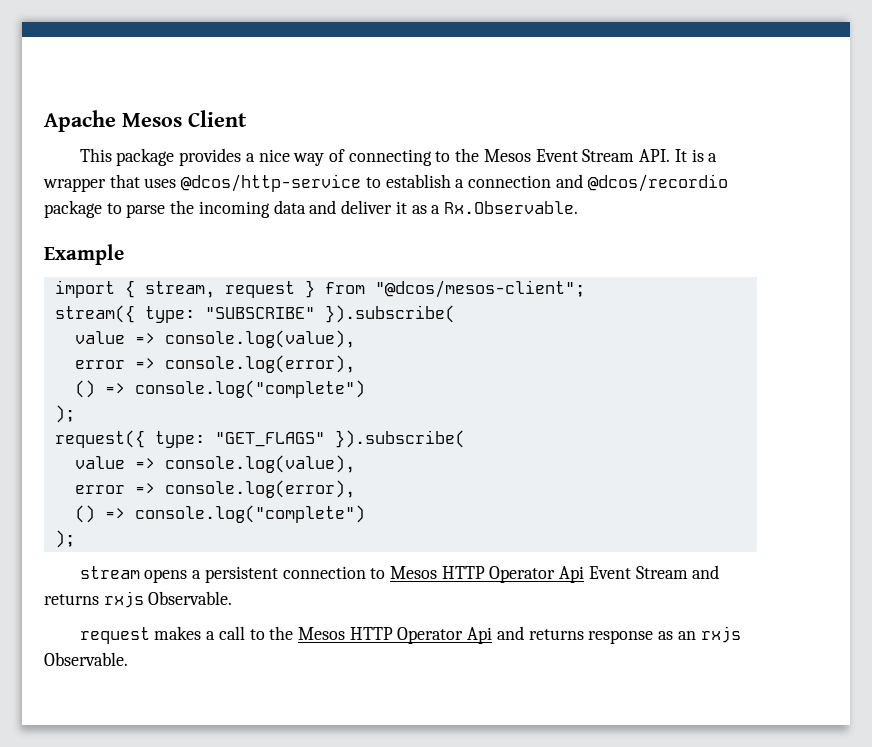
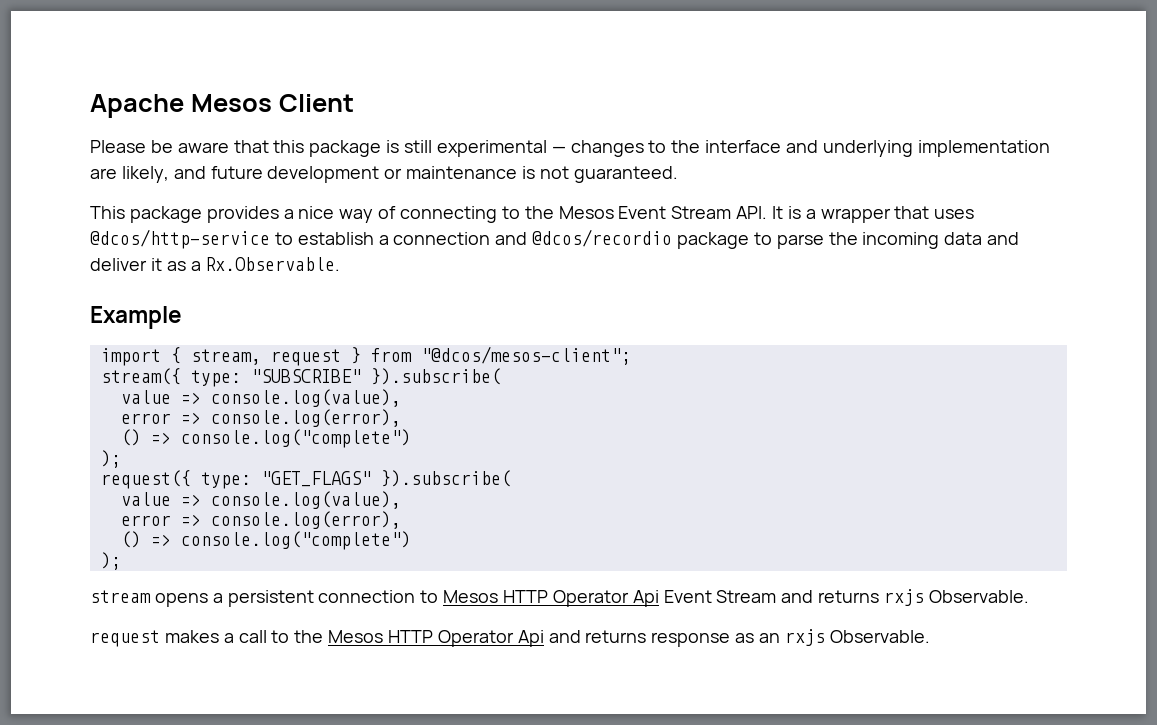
+ Please be aware that this package is still experimental — changes to the interface and underlying implementation are likely, and future development or maintenance is not guaranteed.

